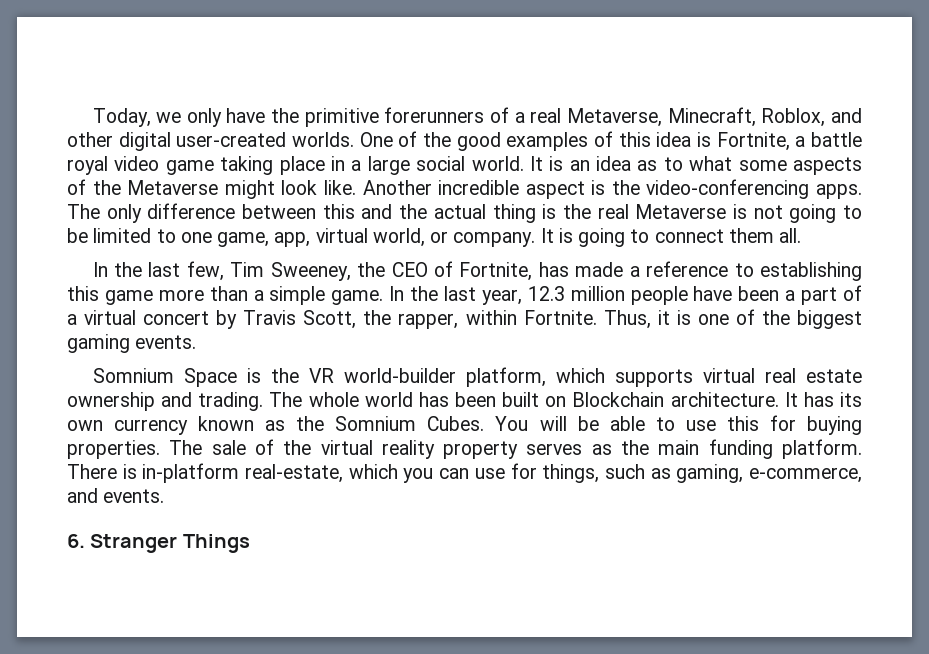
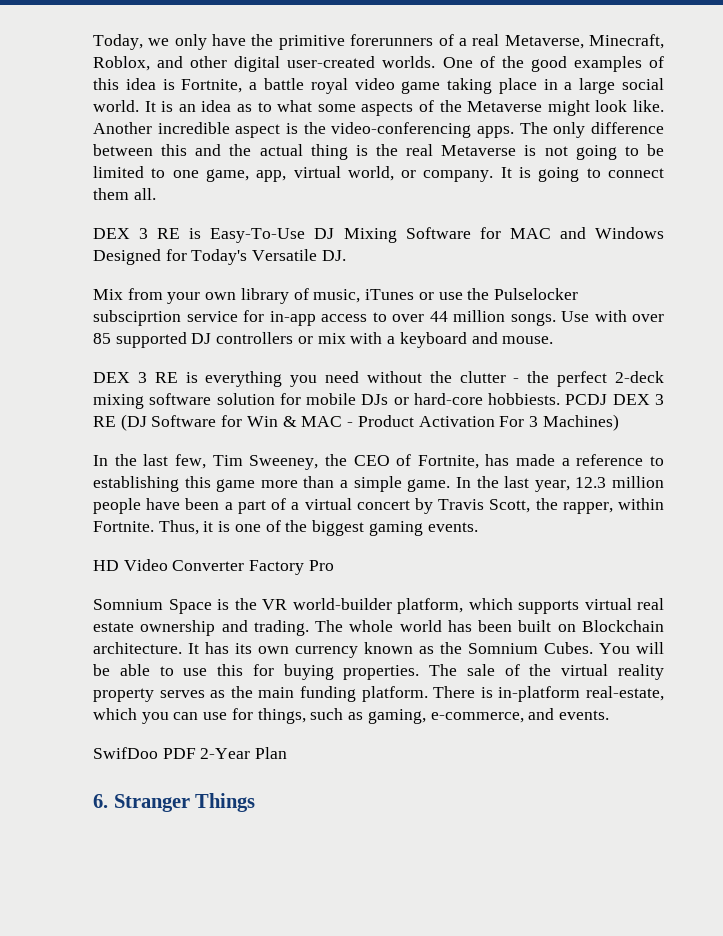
+ DEX 3 RE is Easy-To-Use DJ Mixing Software for MAC and Windows Designed for Today's Versatile DJ.
+ Mix from your own library of music, iTunes or use the Pulselocker subsciprtion service for in-app access to over 44 million songs. Use with over 85 supported DJ controllers or mix with a keyboard and mouse.
+ DEX 3 RE is everything you need without the clutter - the perfect 2-deck mixing software solution for mobile DJs or hard-core hobbiests. PCDJ DEX 3 RE (DJ Software for Win & MAC - Product Activation For 3 Machines)
+ HD Video Converter Factory Pro
+ SwifDoo PDF 2-Year Plan

